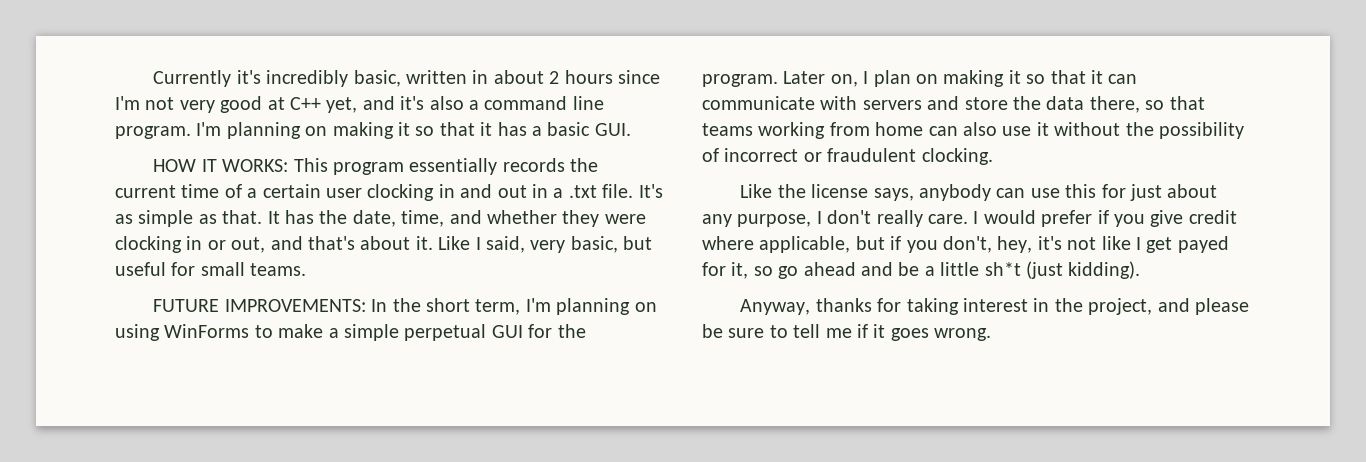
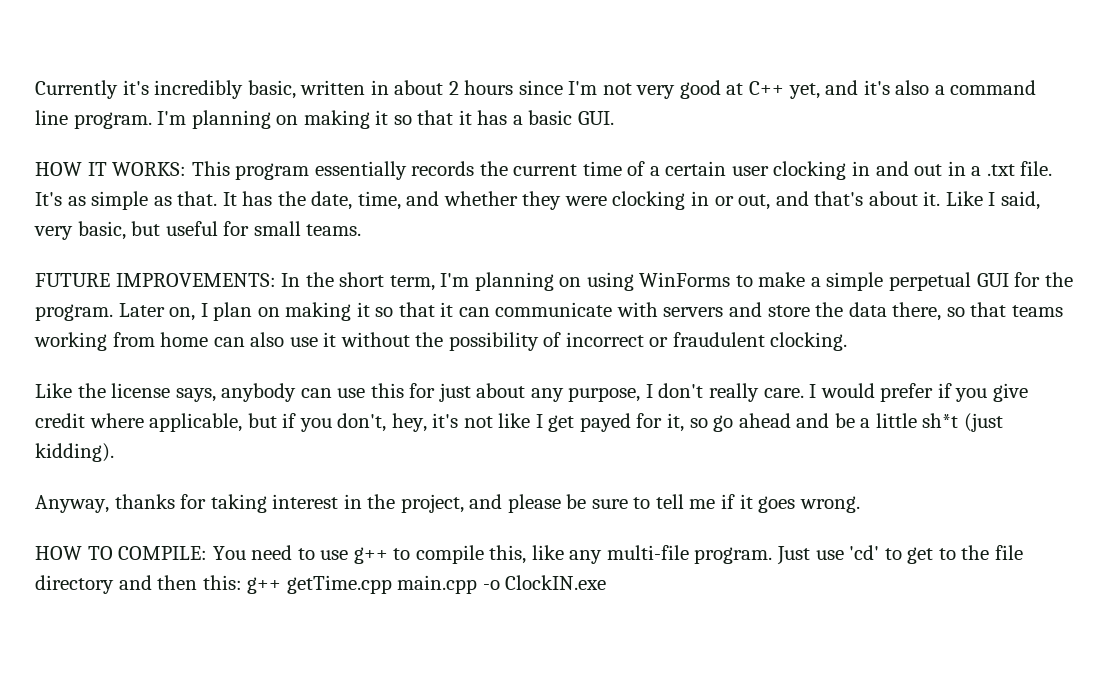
+ HOW TO COMPILE: You need to use g++ to compile this, like any multi-file program. Just use 'cd' to get to the file directory and then this: g++ getTime.cpp main.cpp -o ClockIN.exe

